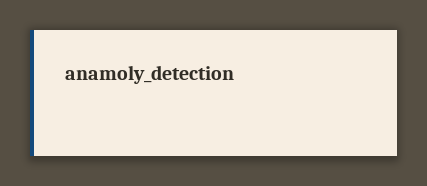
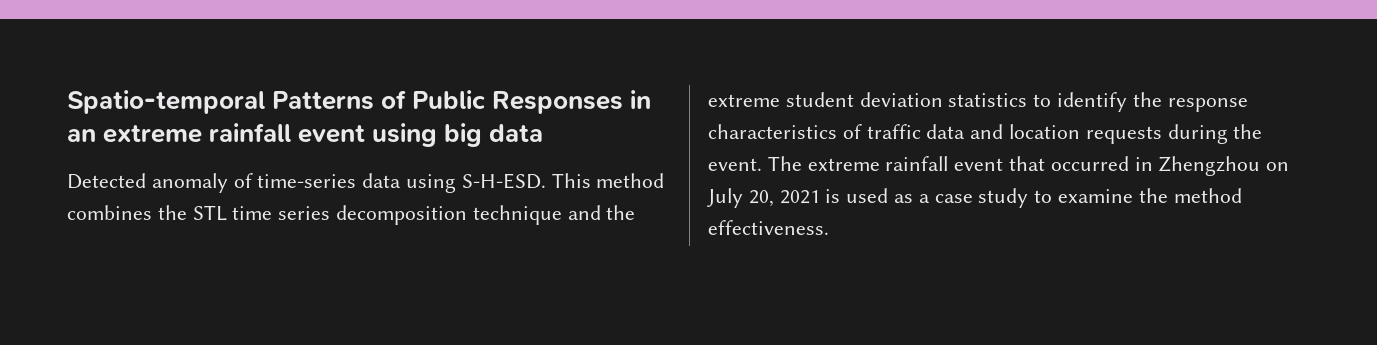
- anamoly_detection
+ Spatio-temporal Patterns of Public Responses in an extreme rainfall event using big data
+ Detected anomaly of time-series data using S-H-ESD. This method combines the STL time series decomposition technique and the extreme student deviation statistics to identify the response characteristics of traffic data and location requests during the event. The extreme rainfall event that occurred in Zhengzhou on July 20, 2021 is used as a case study to examine the method effectiveness.

